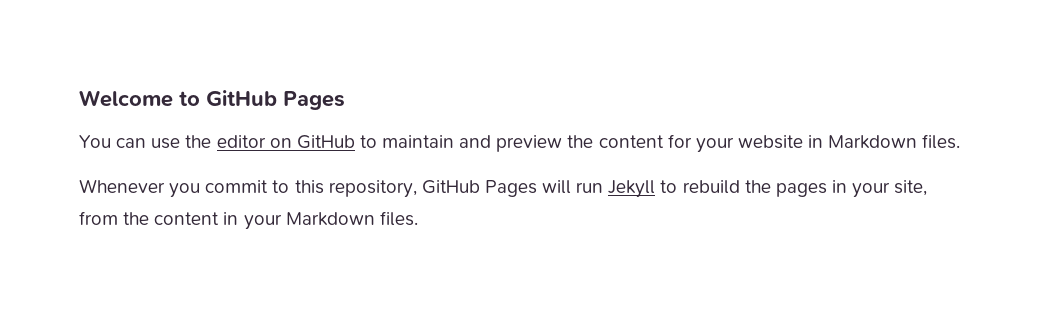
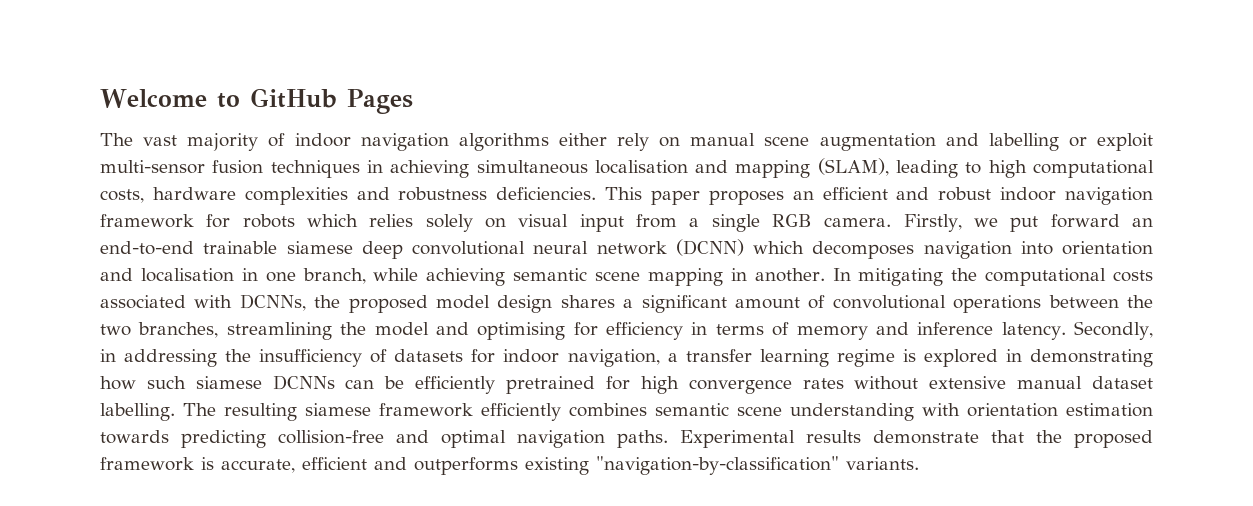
- You can use the editor on GitHub to maintain and preview the content for your website in Markdown files.
- Whenever you commit to this repository, GitHub Pages will run Jekyll to rebuild the pages in your site, from the content in your Markdown files.
+ The vast majority of indoor navigation algorithms either rely on manual scene augmentation and labelling or exploit multi-sensor fusion techniques in achieving simultaneous localisation and mapping (SLAM), leading to high computational costs, hardware complexities and robustness deficiencies. This paper proposes an efficient and robust indoor navigation framework for robots which relies solely on visual input from a single RGB camera. Firstly, we put forward an end-to-end trainable siamese deep convolutional neural network (DCNN) which decomposes navigation into orientation and localisation in one branch, while achieving semantic scene mapping in another. In mitigating the computational costs associated with DCNNs, the proposed model design shares a significant amount of convolutional operations between the two branches, streamlining the model and optimising for efficiency in terms of memory and inference latency. Secondly, in addressing the insufficiency of datasets for indoor navigation, a transfer learning regime is explored in demonstrating how such siamese DCNNs can be efficiently pretrained for high convergence rates without extensive manual dataset labelling. The resulting siamese framework efficiently combines semantic scene understanding with orientation estimation towards predicting collision-free and optimal navigation paths. Experimental results demonstrate that the proposed framework is accurate, efficient and outperforms existing "navigation-by-classification" variants.

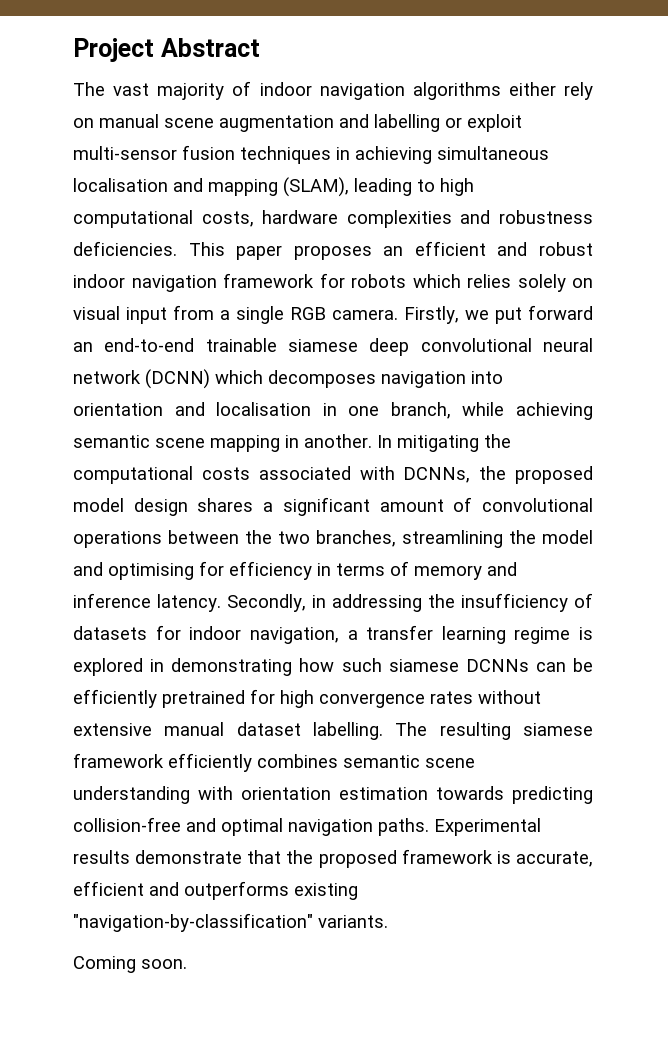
- Welcome to GitHub Pages
+ Project Abstract
+ Coming soon.

